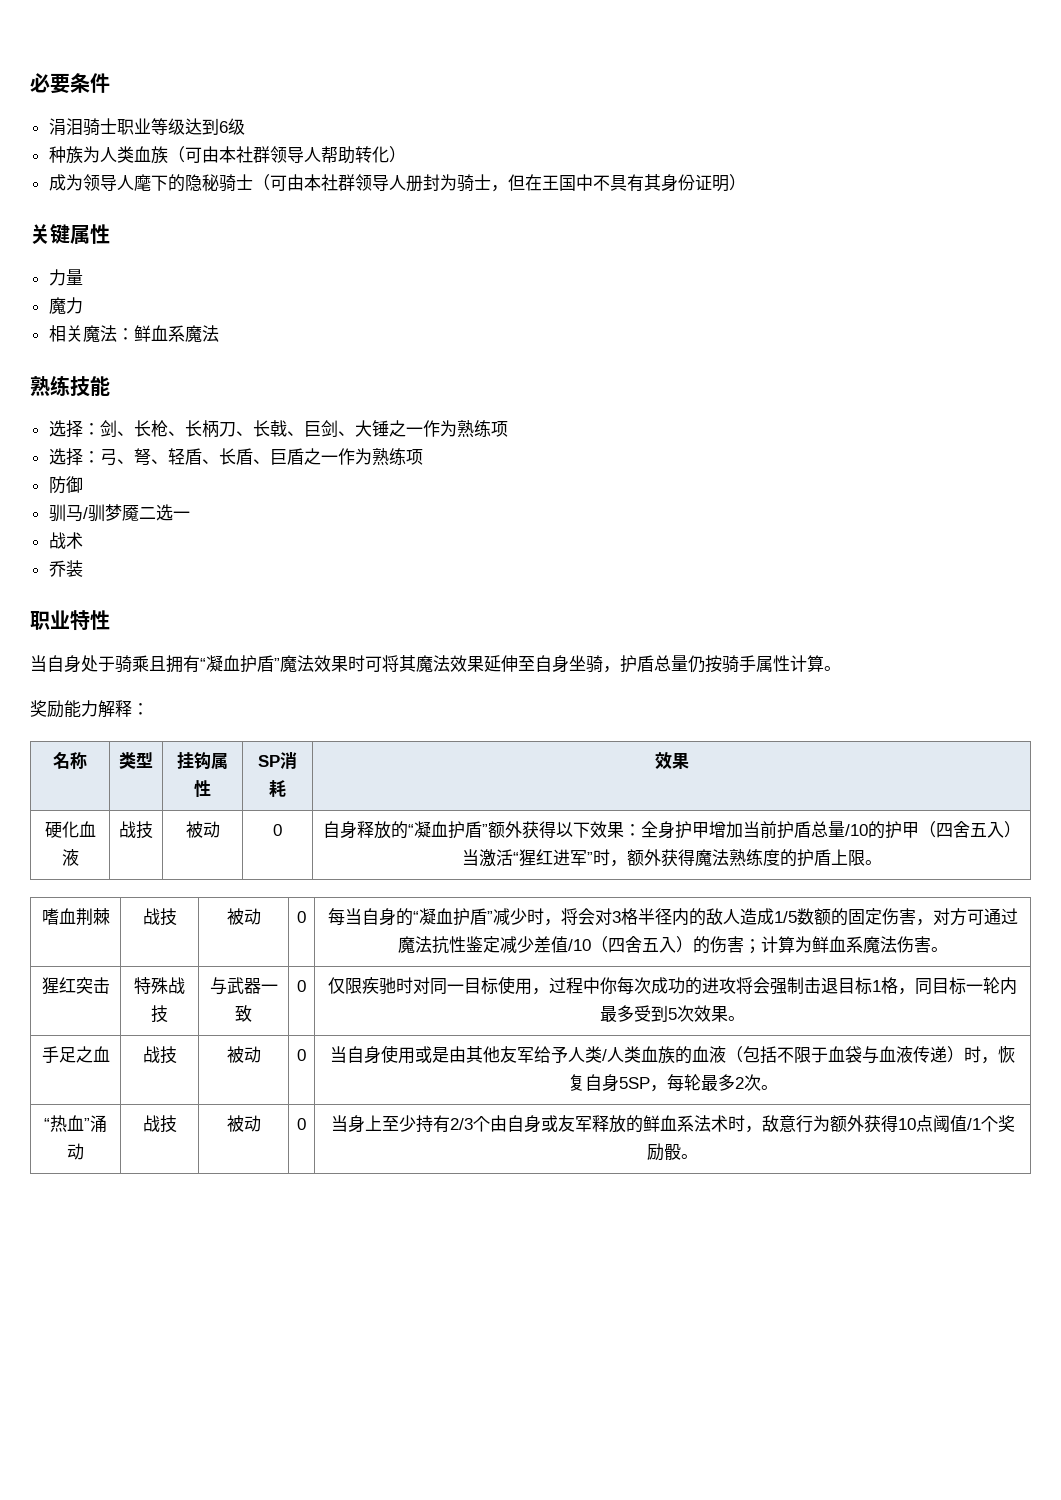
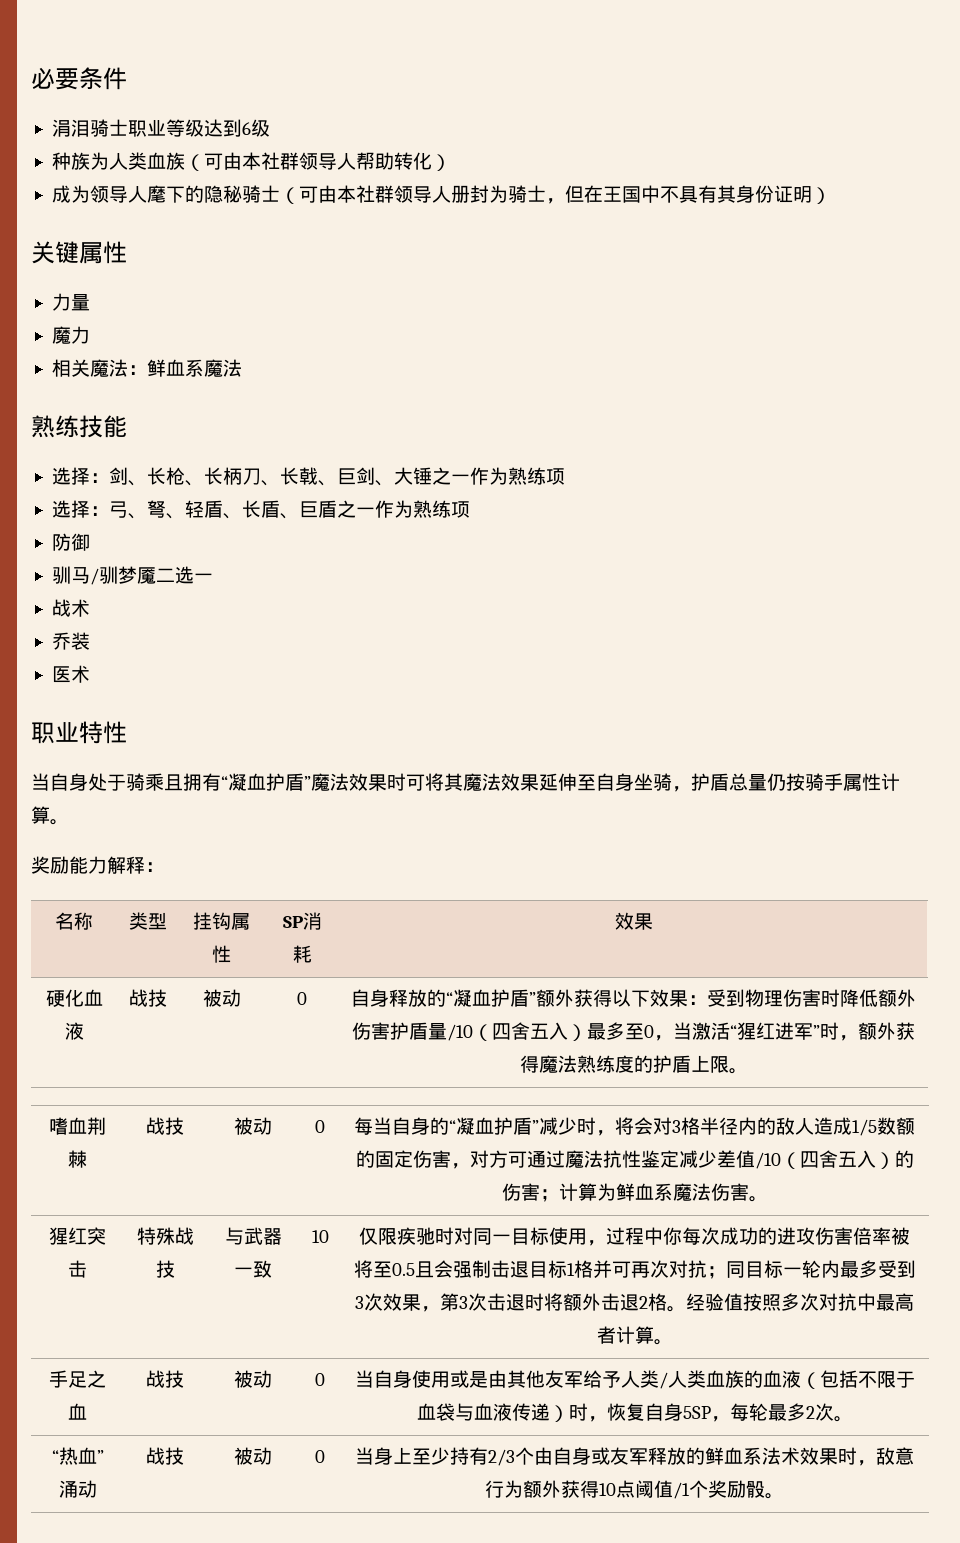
+ 医术
- 自身释放的“凝血护盾”额外获得以下效果：全身护甲增加当前护盾总量/10的护甲（四舍五入）当激活“猩红进军”时，额外获得魔法熟练度的护盾上限。
+ 自身释放的“凝血护盾”额外获得以下效果：受到物理伤害时降低额外伤害护盾量/10（四舍五入）最多至0，当激活“猩红进军”时，额外获得魔法熟练度的护盾上限。
- 与武器一致 | 0
+ 与武器一致 | 10
- 仅限疾驰时对同一目标使用，过程中你每次成功的进攻将会强制击退目标1格，同目标一轮内最多受到5次效果。
+ 仅限疾驰时对同一目标使用，过程中你每次成功的进攻伤害倍率被将至0.5且会强制击退目标1格并可再次对抗；同目标一轮内最多受到3次效果，第3次击退时将额外击退2格。经验值按照多次对抗中最高者计算。
- “热血”涌动 | 战技 | 被动 | 0 | 当身上至少持有2/3个由自身或友军释放的鲜血系法术时，敌意行为额外获得10点阈值/1个奖励骰。
+ “热血”涌动 | 战技 | 被动 | 0 | 当身上至少持有2/3个由自身或友军释放的鲜血系法术效果时，敌意行为额外获得10点阈值/1个奖励骰。

